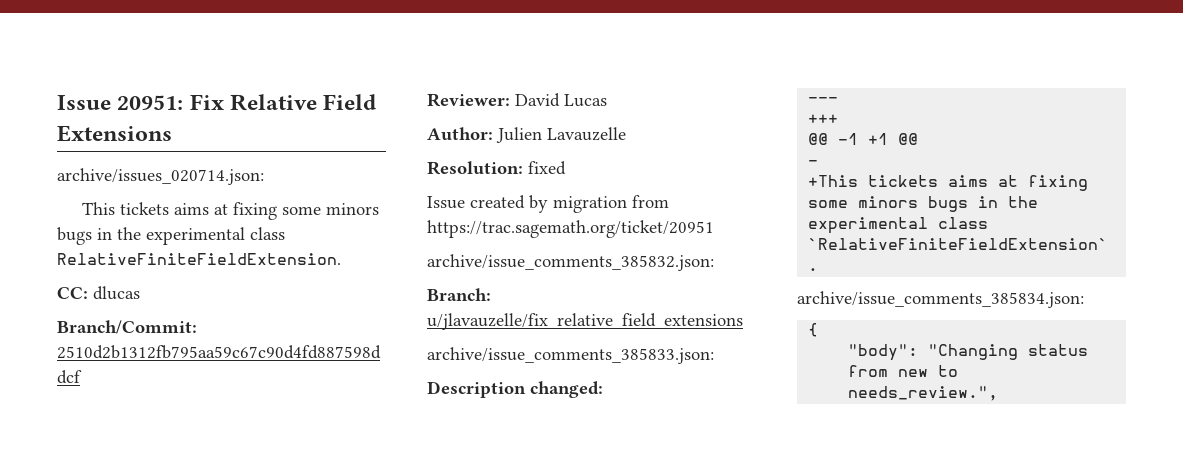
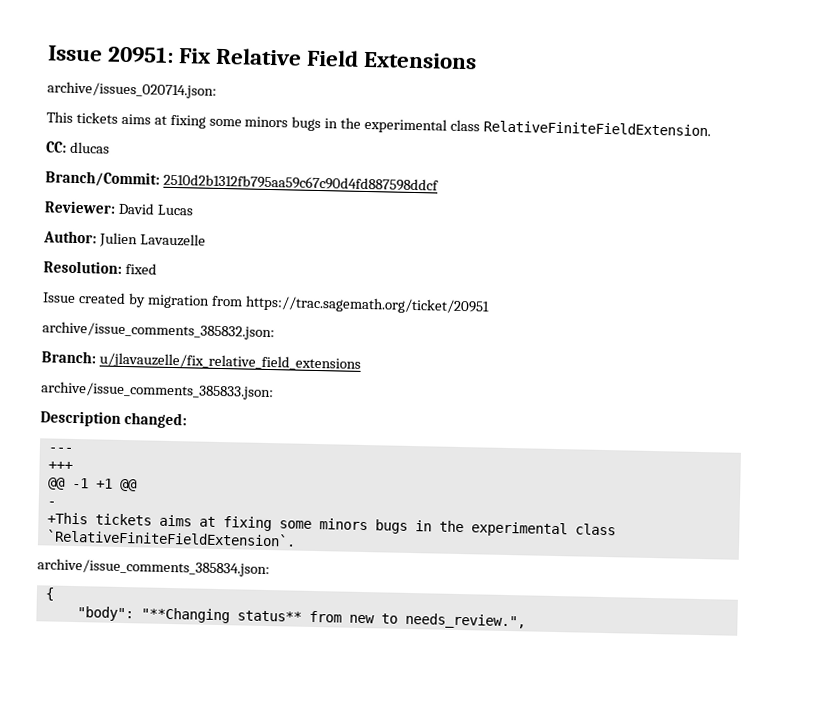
- "body": "Changing status from new to needs_review.",
+ "body": "**Changing status** from new to needs_review.",

